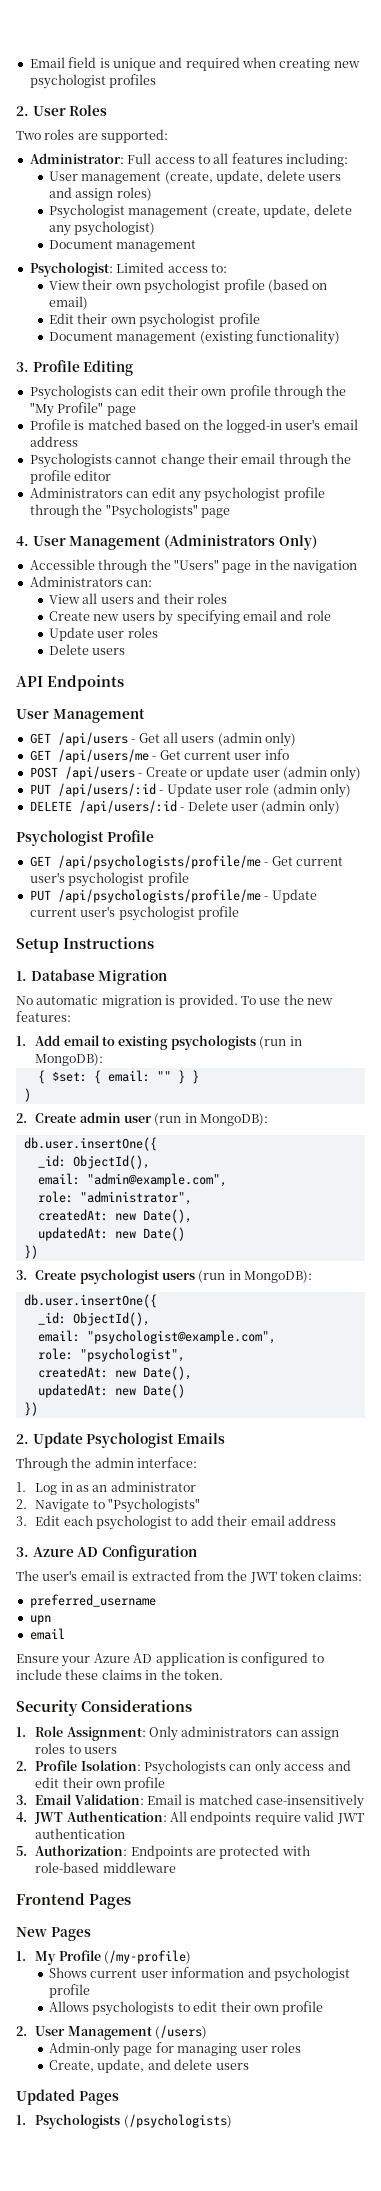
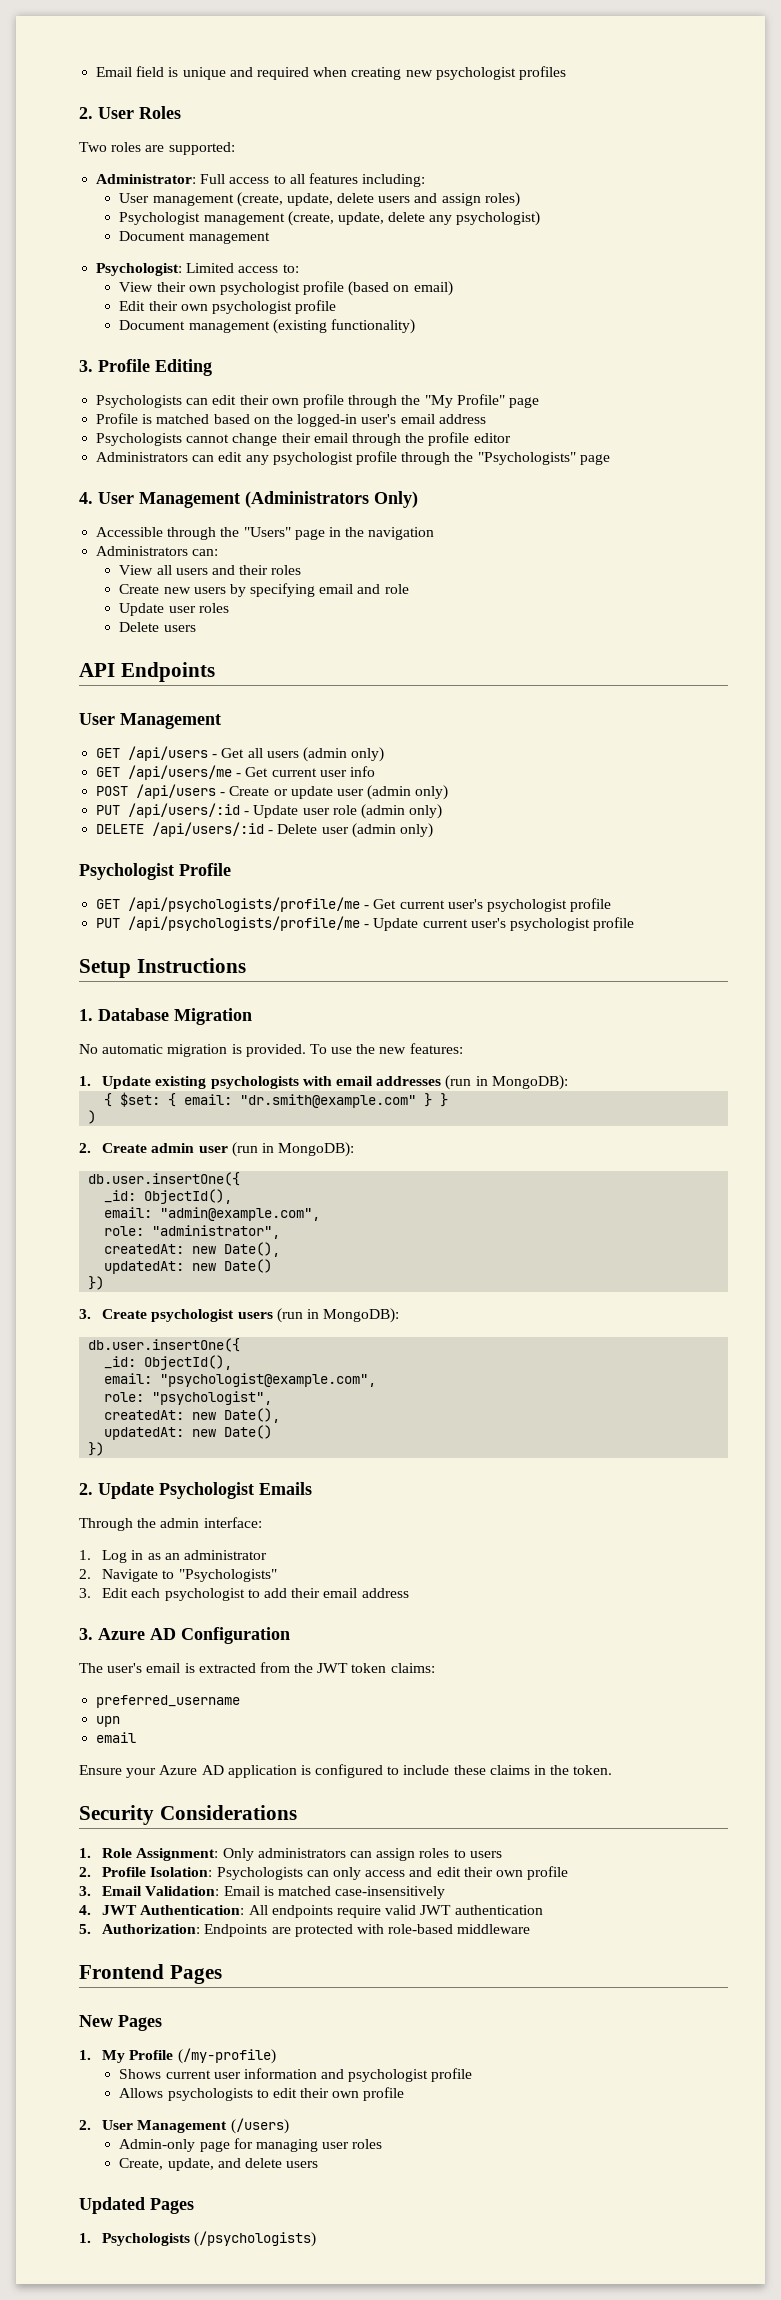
- 1. Add email to existing psychologists (run in MongoDB):
+ 1. Update existing psychologists with email addresses (run in MongoDB):
- { $set: { email: "" } }
+ { $set: { email: "dr.smith@example.com" } }

